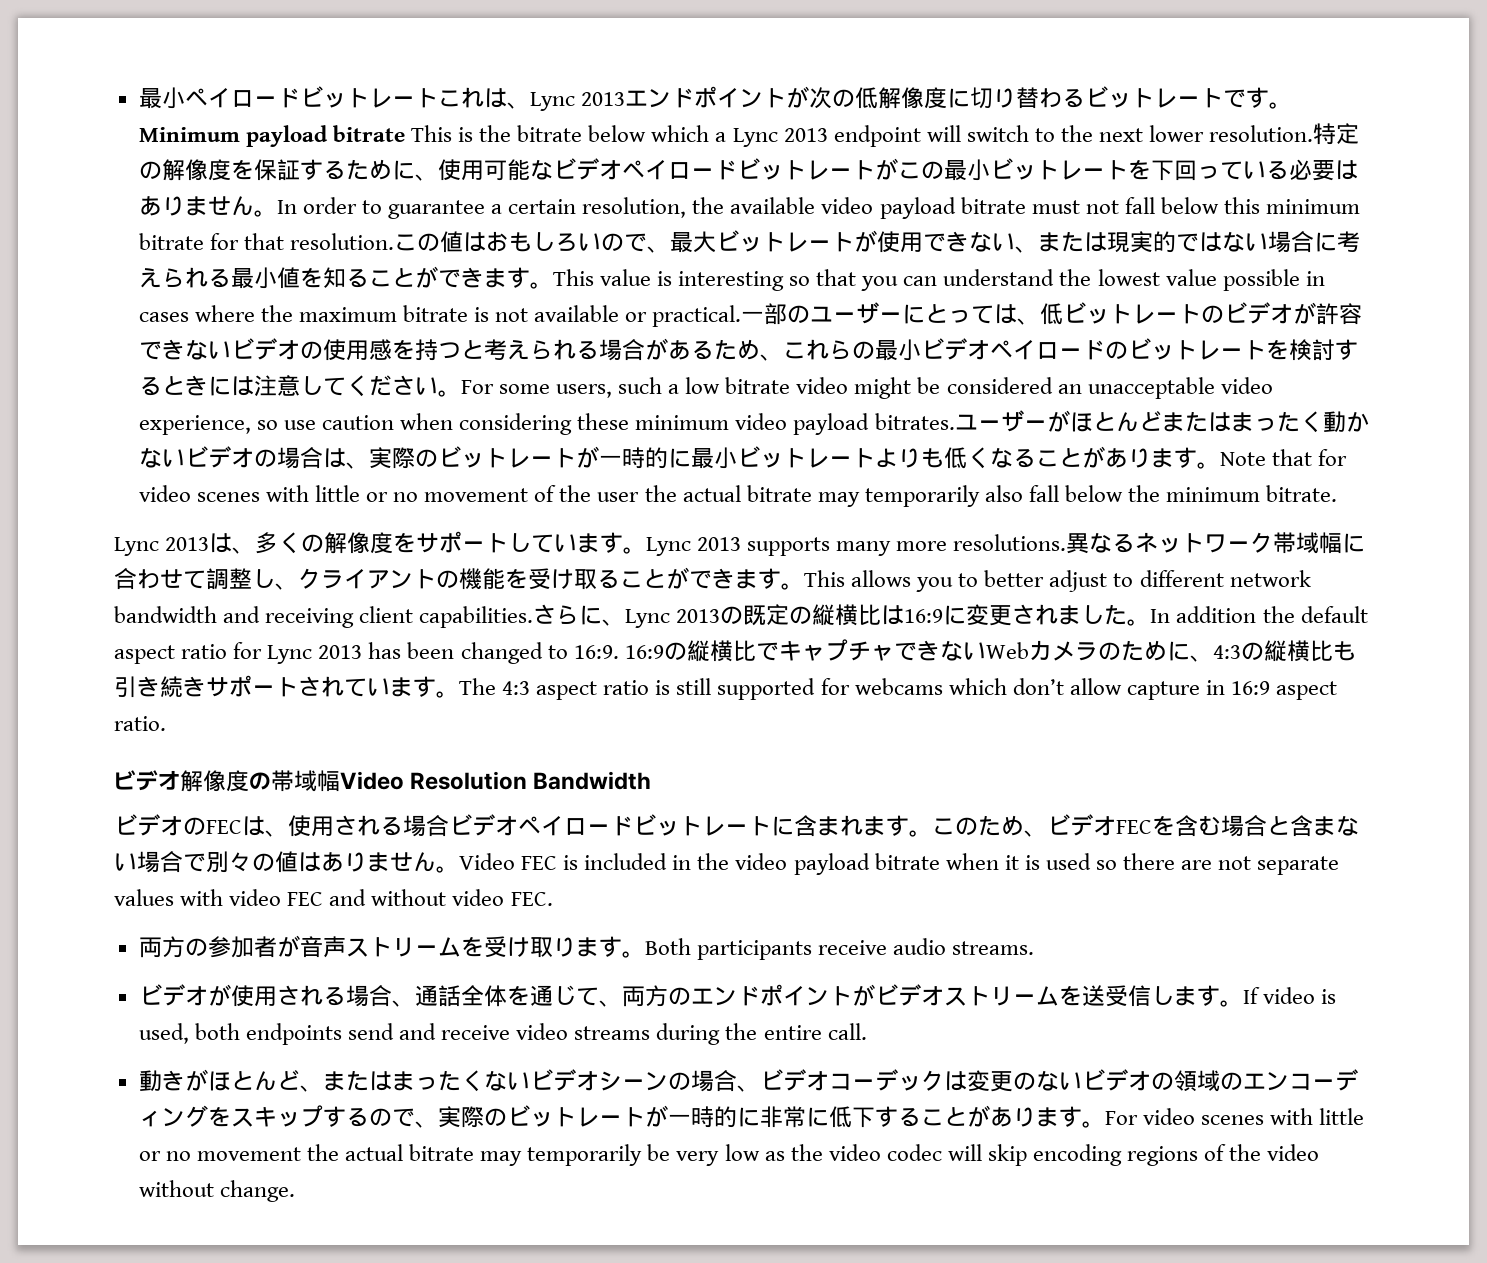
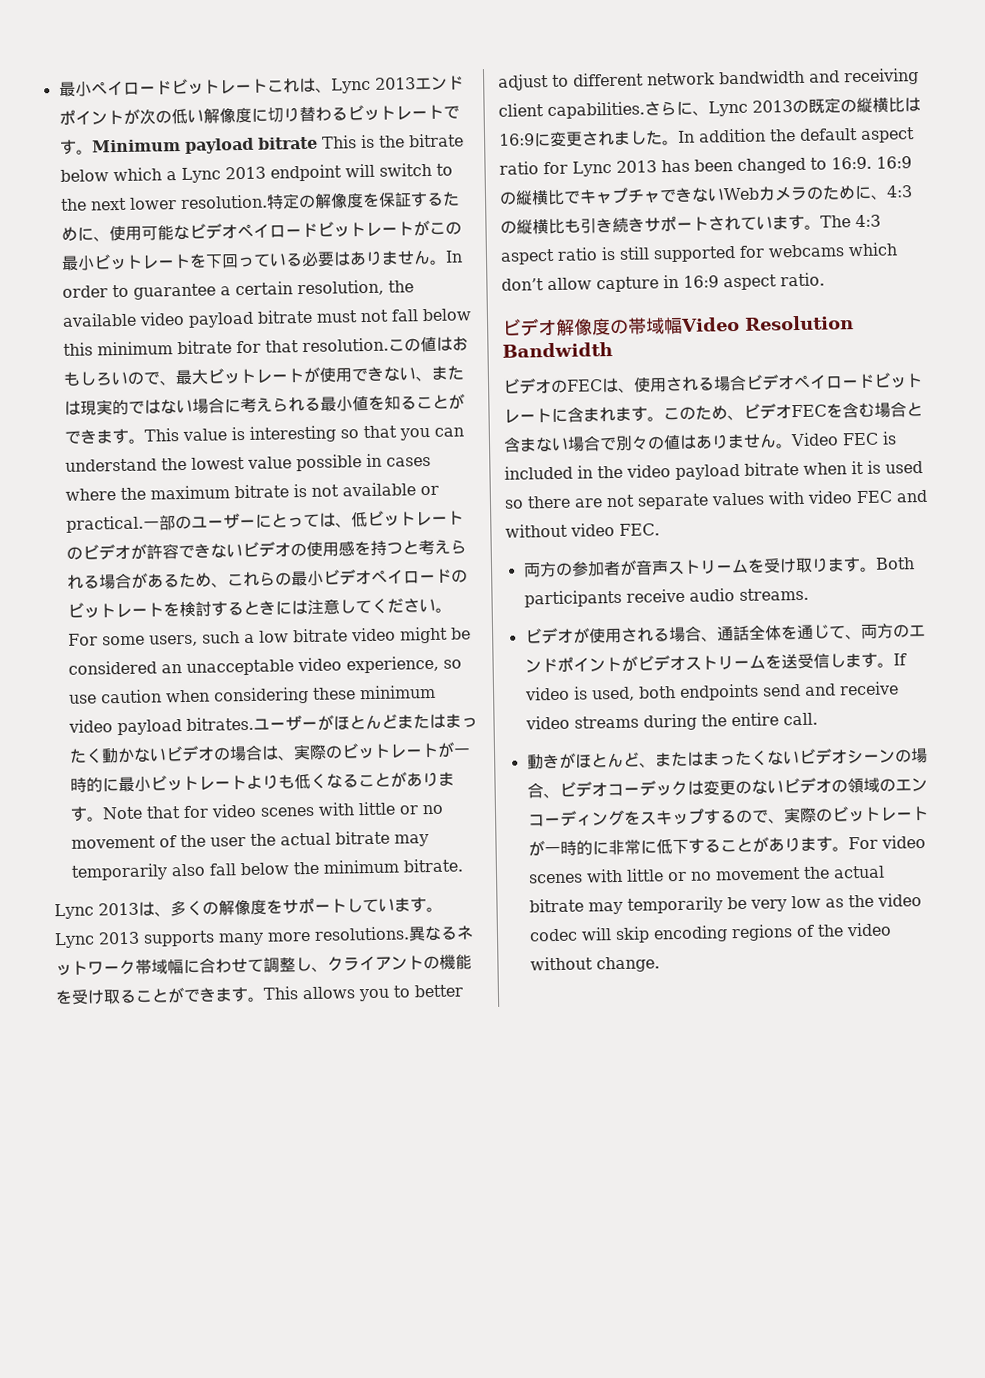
- 最小ペイロードビットレートこれは、Lync 2013エンドポイントが次の低解像度に切り替わるビットレートです。
+ 最小ペイロードビットレートこれは、Lync 2013エンドポイントが次の低い解像度に切り替わるビットレートです。

